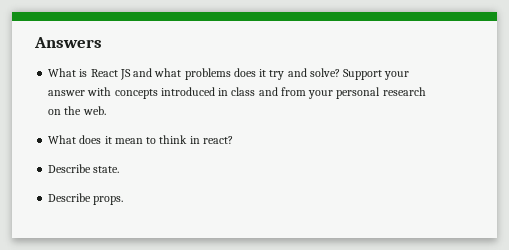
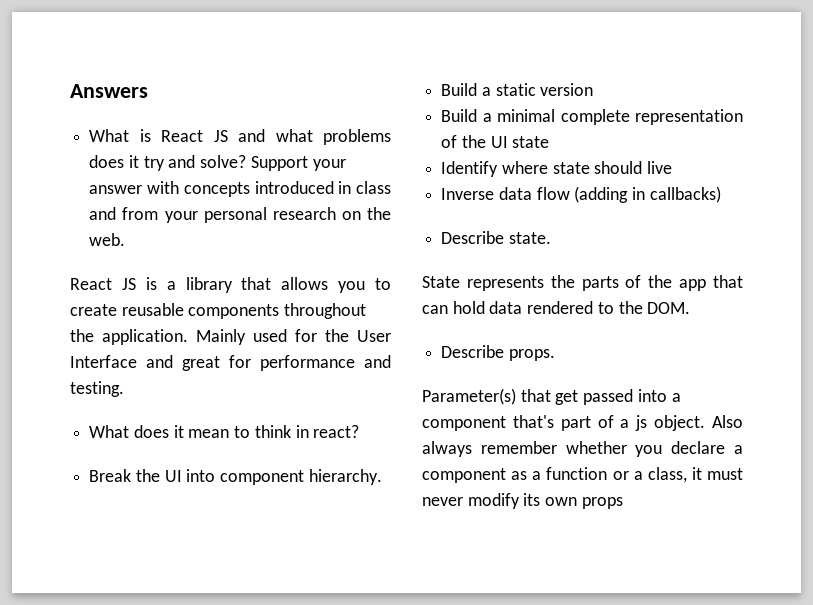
+ React JS is a library that allows you to create reusable components throughout the application. Mainly used for the User Interface and great for performance and testing.
+ Break the UI into component hierarchy.
+ Build a static version
+ Build a minimal complete representation of the UI state
+ Identify where state should live
+ Inverse data flow (adding in callbacks)
  Describe state.
+ State represents the parts of the app that can hold data rendered to the DOM.
  Describe props.
+ Parameter(s) that get passed into a component that's part of a js object. Also always remember whether you declare a component as a function or a class, it must never modify its own props

